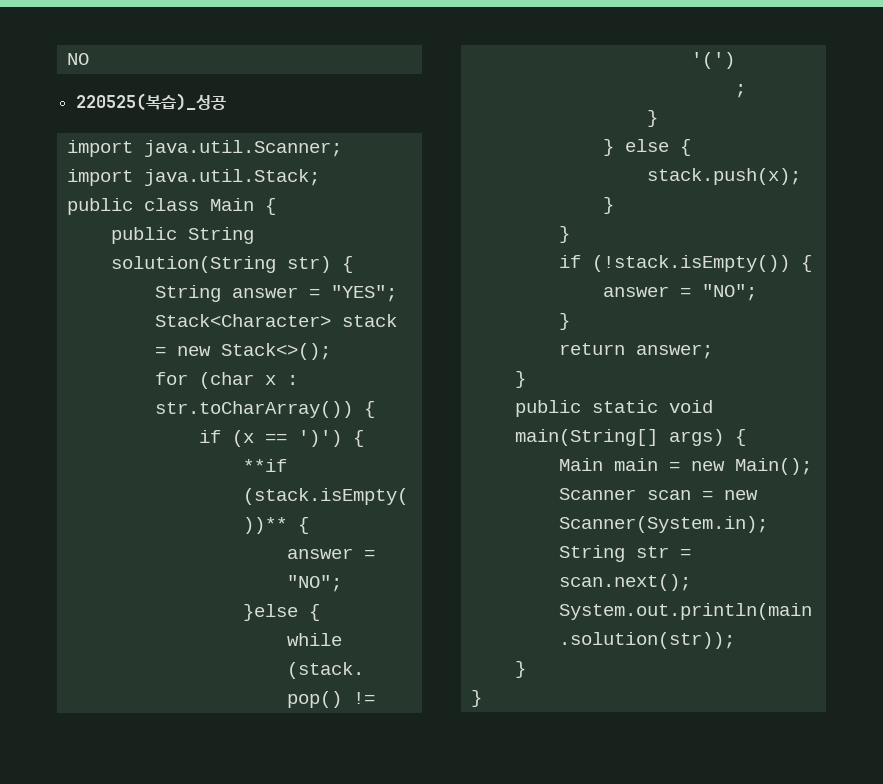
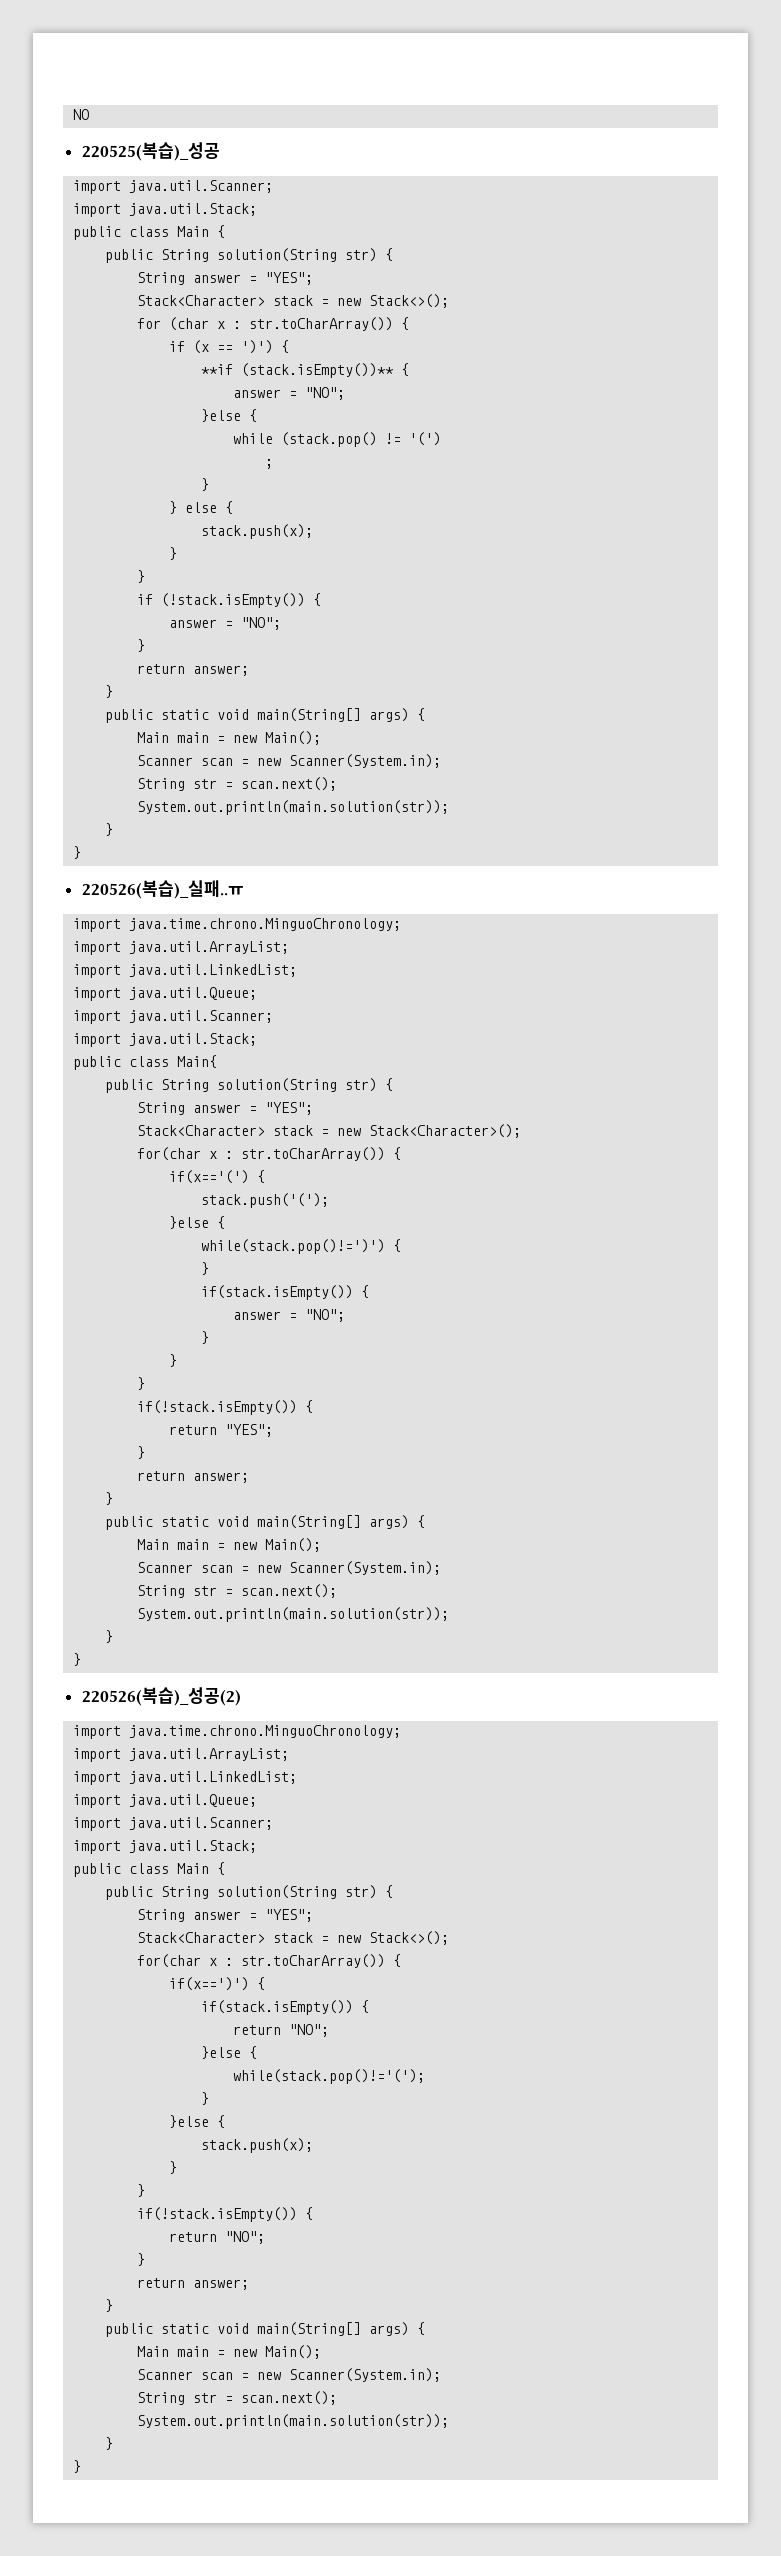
+ 220526(복습)_실패..ㅠ
+ import java.time.chrono.MinguoChronology;
+ import java.util.ArrayList;
+ import java.util.LinkedList;
+ import java.util.Queue;
+ import java.util.Scanner;
+ import java.util.Stack;
+ public class Main{
+ public String solution(String str) {
+ String answer = "YES";
+ Stack<Character> stack = new Stack<Character>();
+ for(char x : str.toCharArray()) {
+ if(x=='(') {
+ stack.push('(');
+ }else {
+ while(stack.pop()!=')') {
+ }
+ if(stack.isEmpty()) {
+ answer = "NO";
+ }
+ }
+ }
+ if(!stack.isEmpty()) {
+ return "YES";
+ }
+ return answer;
+ }
+ public static void main(String[] args) {
+ Main main = new Main();
+ Scanner scan = new Scanner(System.in);
+ String str = scan.next();
+ System.out.println(main.solution(str));
+ }
+ }
+ 220526(복습)_성공(2)
+ import java.time.chrono.MinguoChronology;
+ import java.util.ArrayList;
+ import java.util.LinkedList;
+ import java.util.Queue;
+ import java.util.Scanner;
+ import java.util.Stack;
+ public class Main {
+ public String solution(String str) {
+ String answer = "YES";
+ Stack<Character> stack = new Stack<>();
+ for(char x : str.toCharArray()) {
+ if(x==')') {
+ if(stack.isEmpty()) {
+ return "NO";
+ }else {
+ while(stack.pop()!='(');
+ }
+ }else {
+ stack.push(x);
+ }
+ }
+ if(!stack.isEmpty()) {
+ return "NO";
+ }
+ return answer;
+ }
+ public static void main(String[] args) {
+ Main main = new Main();
+ Scanner scan = new Scanner(System.in);
+ String str = scan.next();
+ System.out.println(main.solution(str));
+ }
+ }

